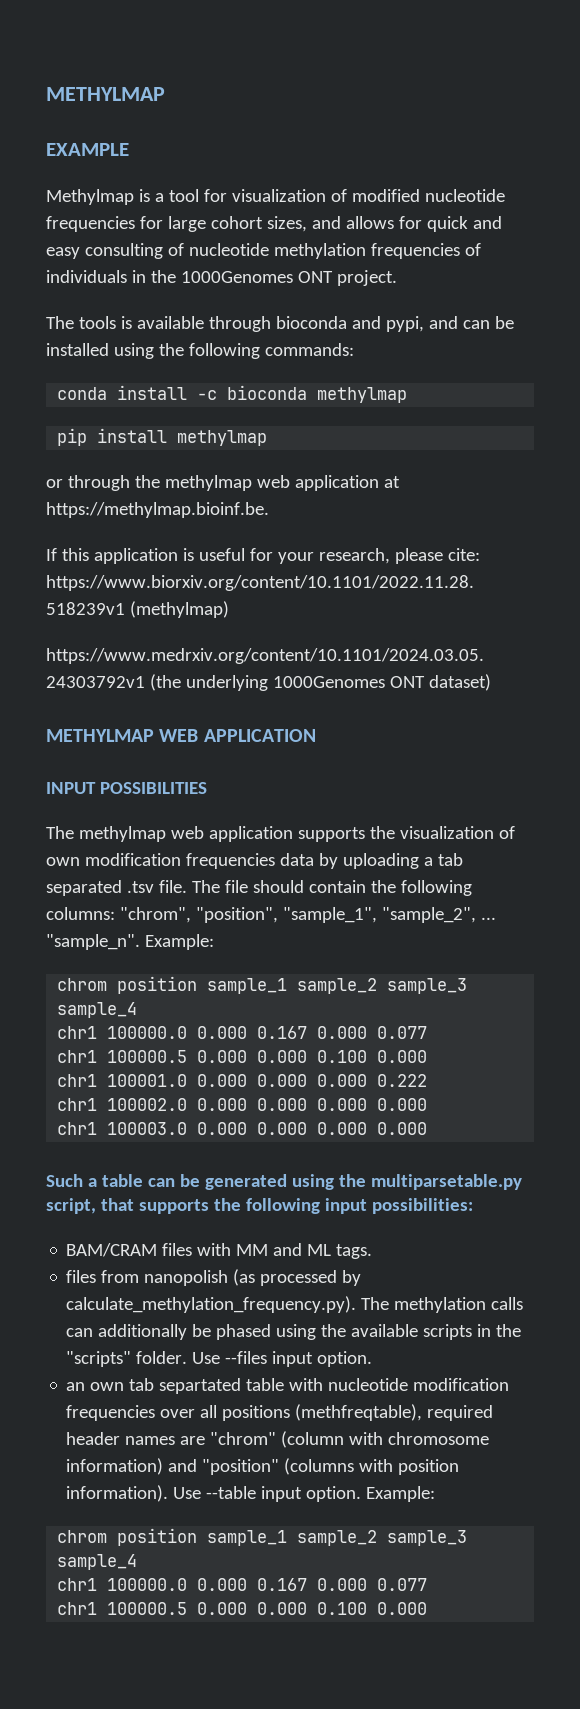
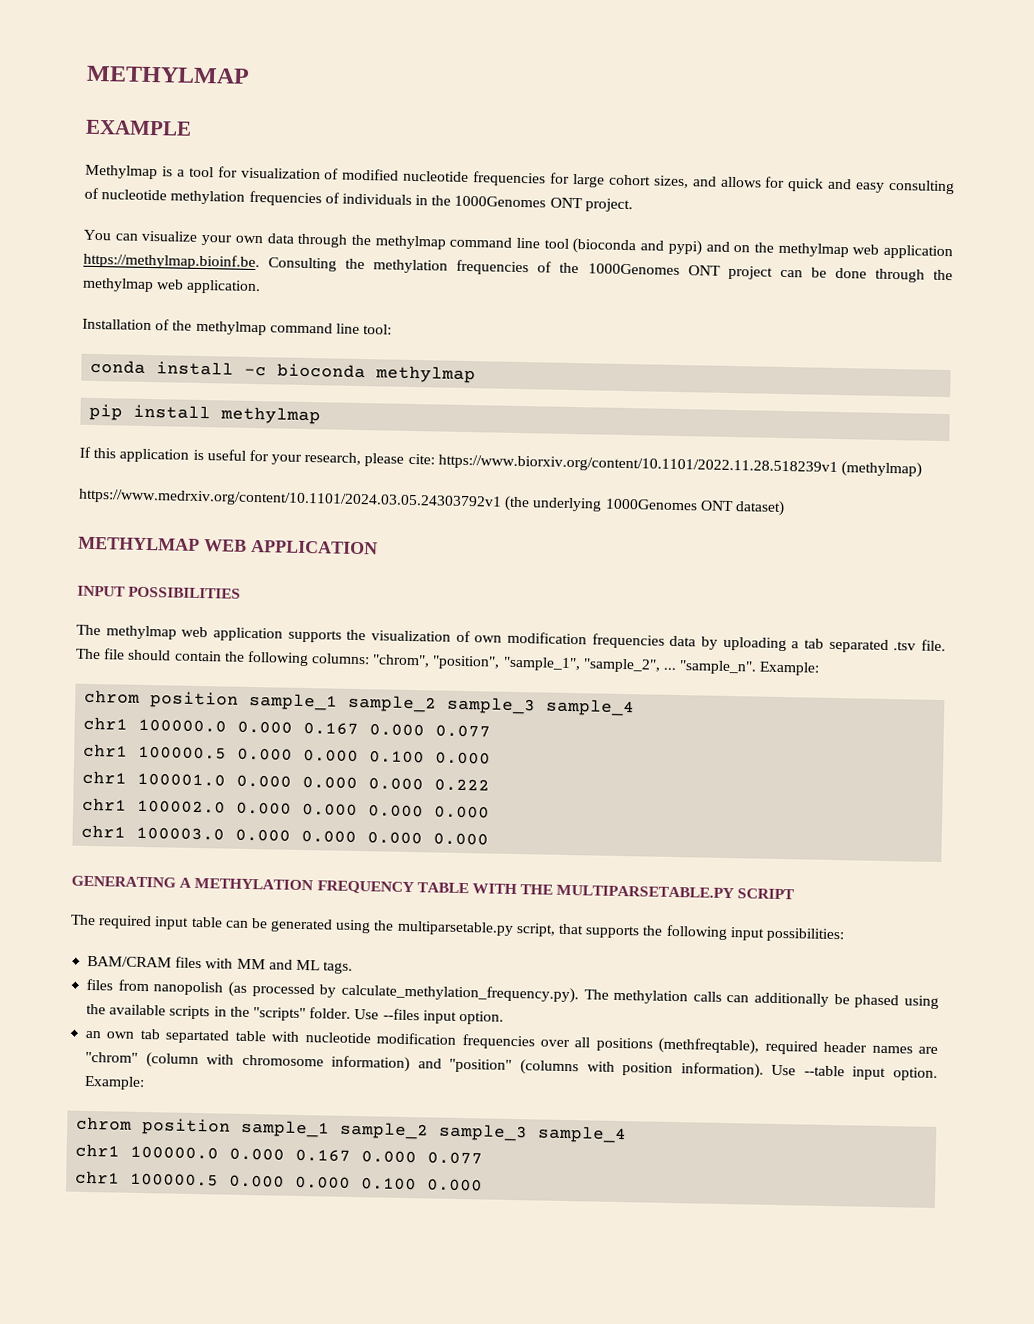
- The tools is available through bioconda and pypi, and can be installed using the following commands:
+ You can visualize your own data through the methylmap command line tool (bioconda and pypi) and on the methylmap web application https://methylmap.bioinf.be. Consulting the methylation frequencies of the 1000Genomes ONT project can be done through the methylmap web application.
+ Installation of the methylmap command line tool:
- or through the methylmap web application at https://methylmap.bioinf.be.
- Such a table can be generated using the multiparsetable.py script, that supports the following input possibilities:
+ GENERATING A METHYLATION FREQUENCY TABLE WITH THE MULTIPARSETABLE.PY SCRIPT
+ The required input table can be generated using the multiparsetable.py script, that supports the following input possibilities:

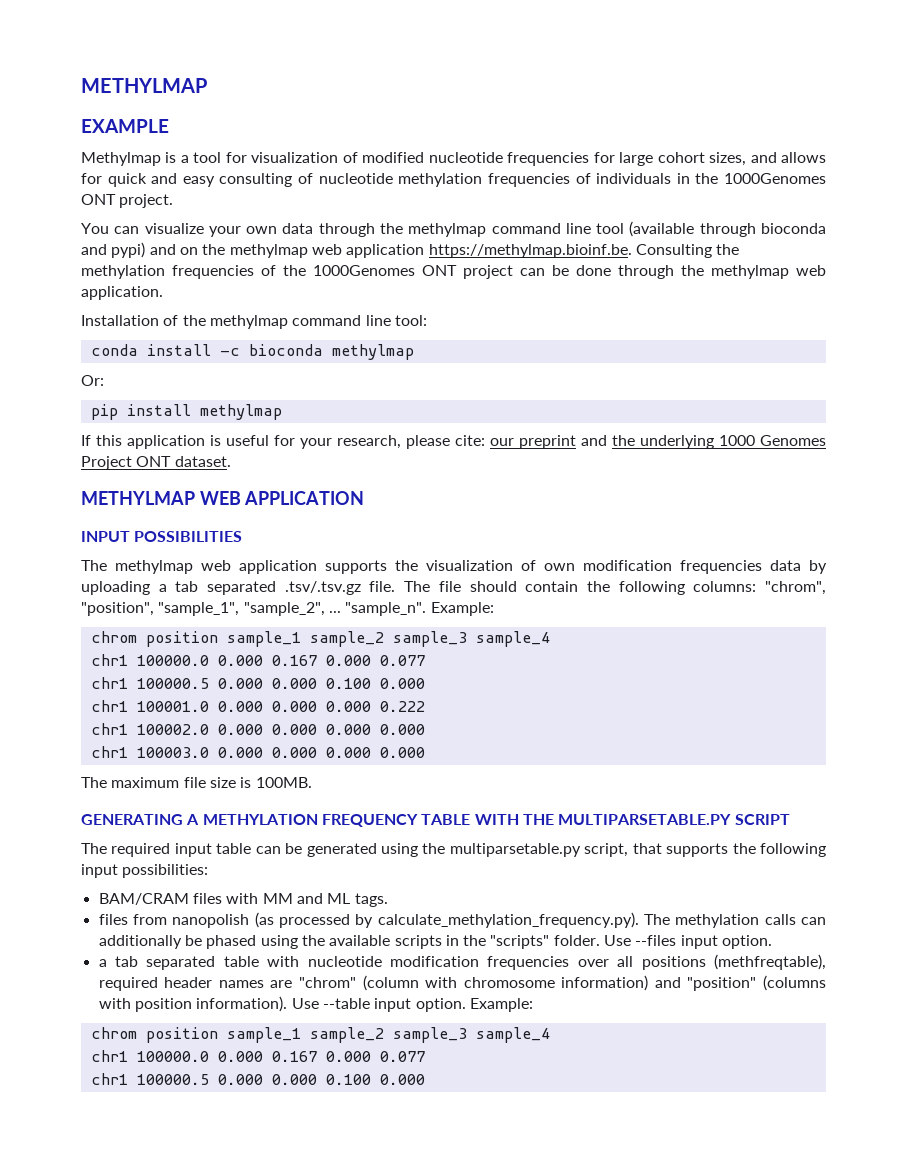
- You can visualize your own data through the methylmap command line tool (bioconda and pypi) and on the methylmap web application https://methylmap.bioinf.be. Consulting the methylation frequencies of the 1000Genomes ONT project can be done through the methylmap web application.
+ You can visualize your own data through the methylmap command line tool (available through bioconda and pypi) and on the methylmap web application https://methylmap.bioinf.be. Consulting the methylation frequencies of the 1000Genomes ONT project can be done through the methylmap web application.
+ Or:
- If this application is useful for your research, please cite: https://www.biorxiv.org/content/10.1101/2022.11.28.518239v1 (methylmap)
- https://www.medrxiv.org/content/10.1101/2024.03.05.24303792v1 (the underlying 1000Genomes ONT dataset)
+ If this application is useful for your research, please cite: our preprint and the underlying 1000 Genomes Project ONT dataset.
- The methylmap web application supports the visualization of own modification frequencies data by uploading a tab separated .tsv file.
+ The methylmap web application supports the visualization of own modification frequencies data by uploading a tab separated .tsv/.tsv.gz file.
+ The maximum file size is 100MB.
- an own tab separtated table with nucleotide modification frequencies over all positions (methfreqtable), required header names are "chrom" (column with chromosome information) and "position" (columns with position information).
+ a tab separated table with nucleotide modification frequencies over all positions (methfreqtable), required header names are "chrom" (column with chromosome information) and "position" (columns with position information).

